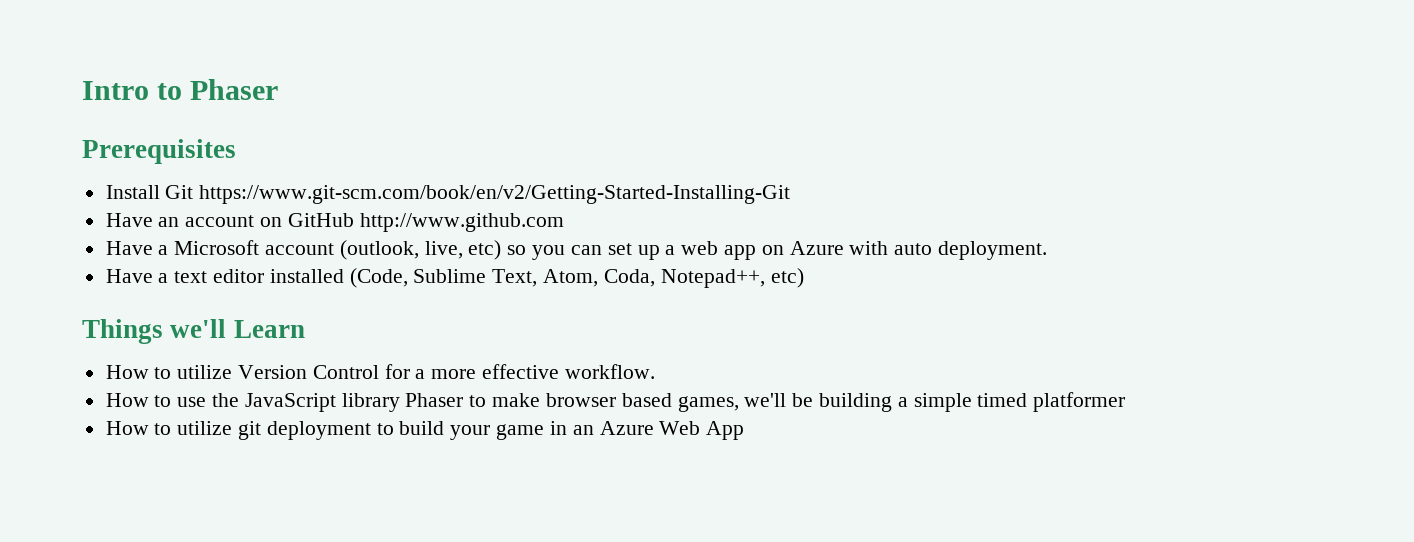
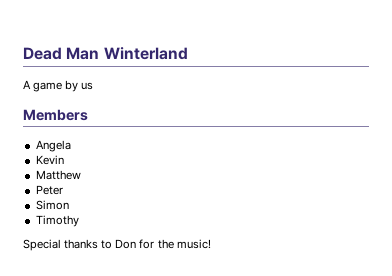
- Intro to Phaser
- Prerequisites
- Install Git https://www.git-scm.com/book/en/v2/Getting-Started-Installing-Git
- Have an account on GitHub http://www.github.com
- Have a Microsoft account (outlook, live, etc) so you can set up a web app on Azure with auto deployment.
- Have a text editor installed (Code, Sublime Text, Atom, Coda, Notepad++, etc)
- Things we'll Learn
- How to utilize Version Control for a more effective workflow.
- How to use the JavaScript library Phaser to make browser based games, we'll be building a simple timed platformer
- How to utilize git deployment to build your game in an Azure Web App
+ Dead Man Winterland
+ A game by us
+ Members
+ Angela
+ Kevin
+ Matthew
+ Peter
+ Simon
+ Timothy
+ Special thanks to Don for the music!

